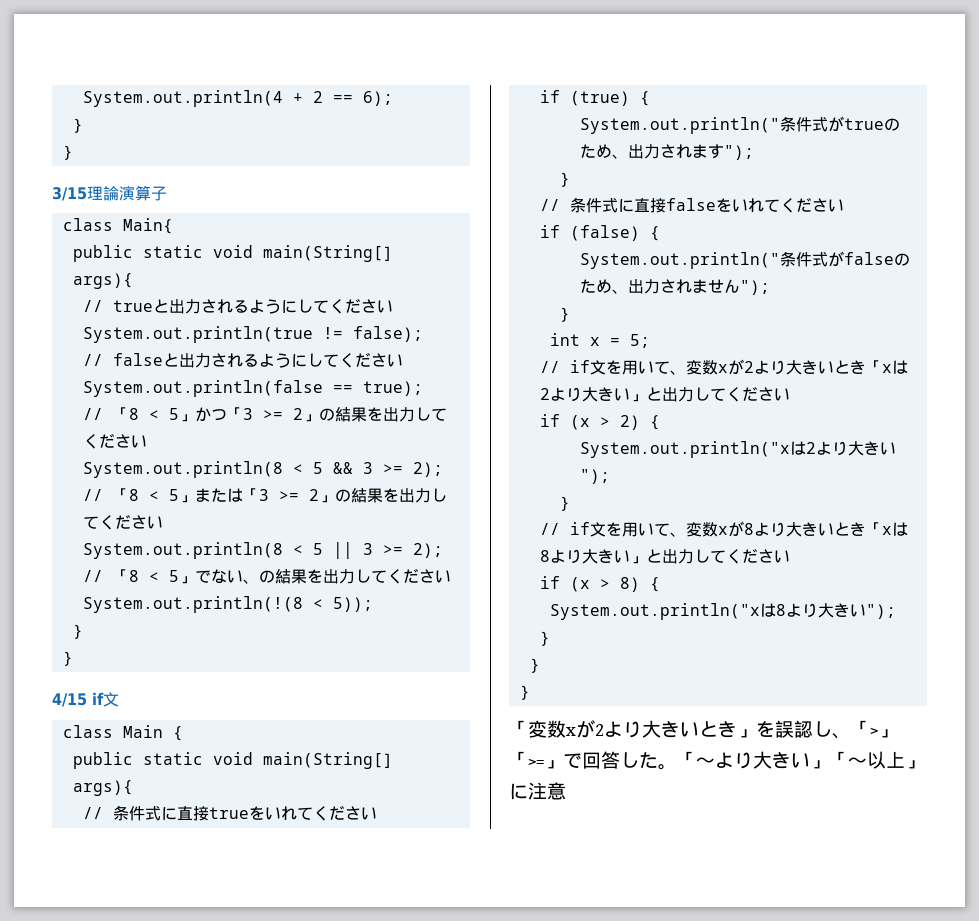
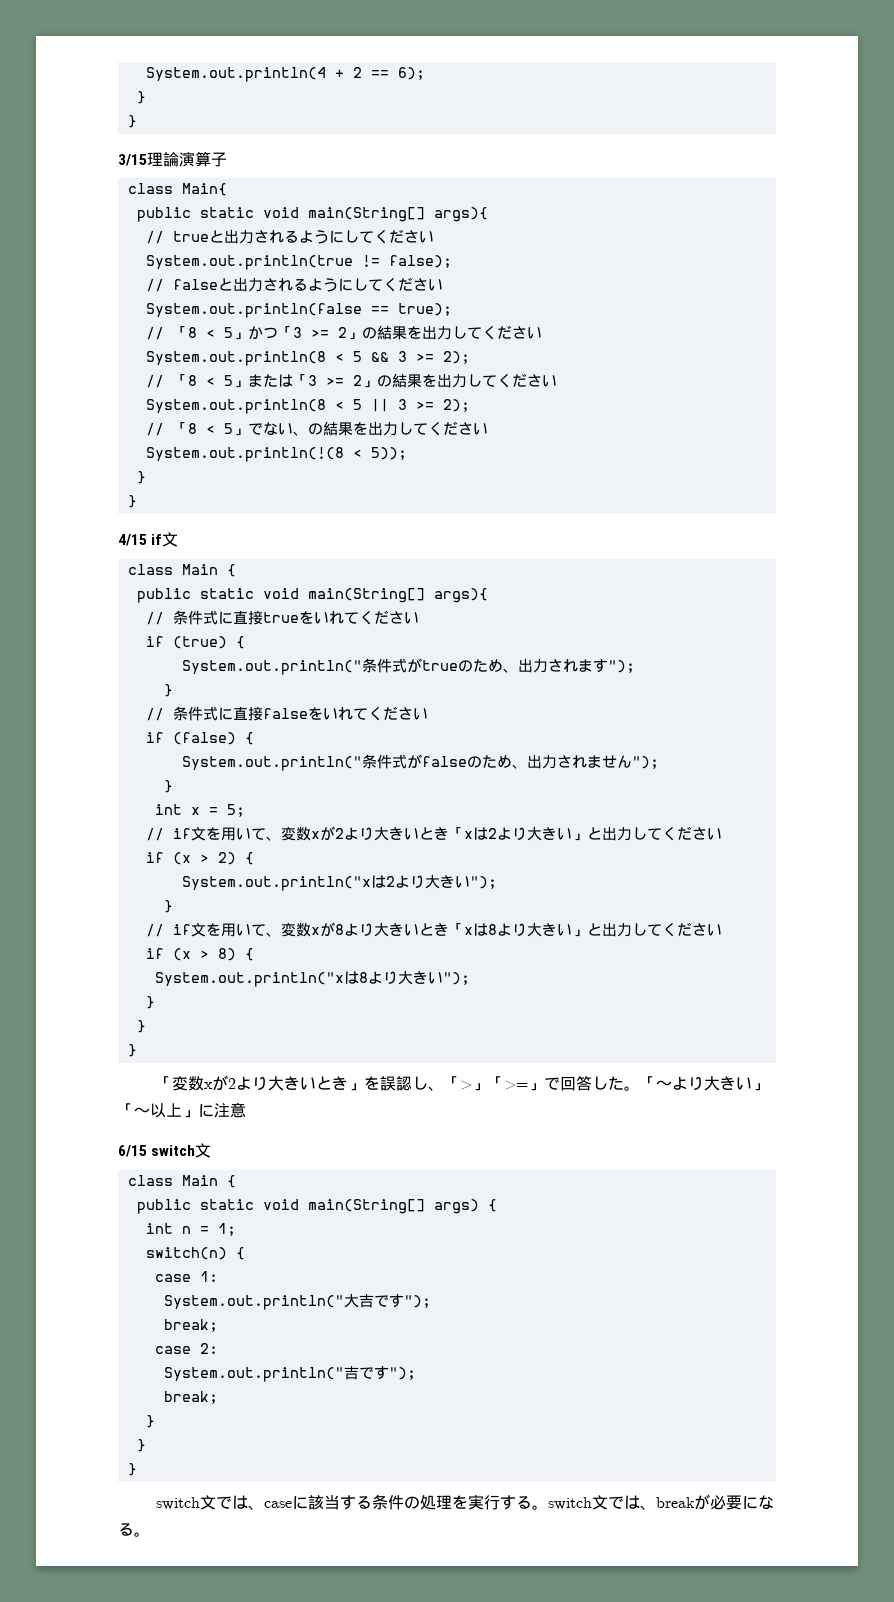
+ 6/15 switch文
+ class Main {
+ public static void main(String[] args) {
+ int n = 1;
+ switch(n) {
+ case 1:
+ System.out.println("大吉です");
+ break;
+ case 2:
+ System.out.println("吉です");
+ break;
+ }
+ }
+ }
+ switch文では、caseに該当する条件の処理を実行する。switch文では、breakが必要になる。

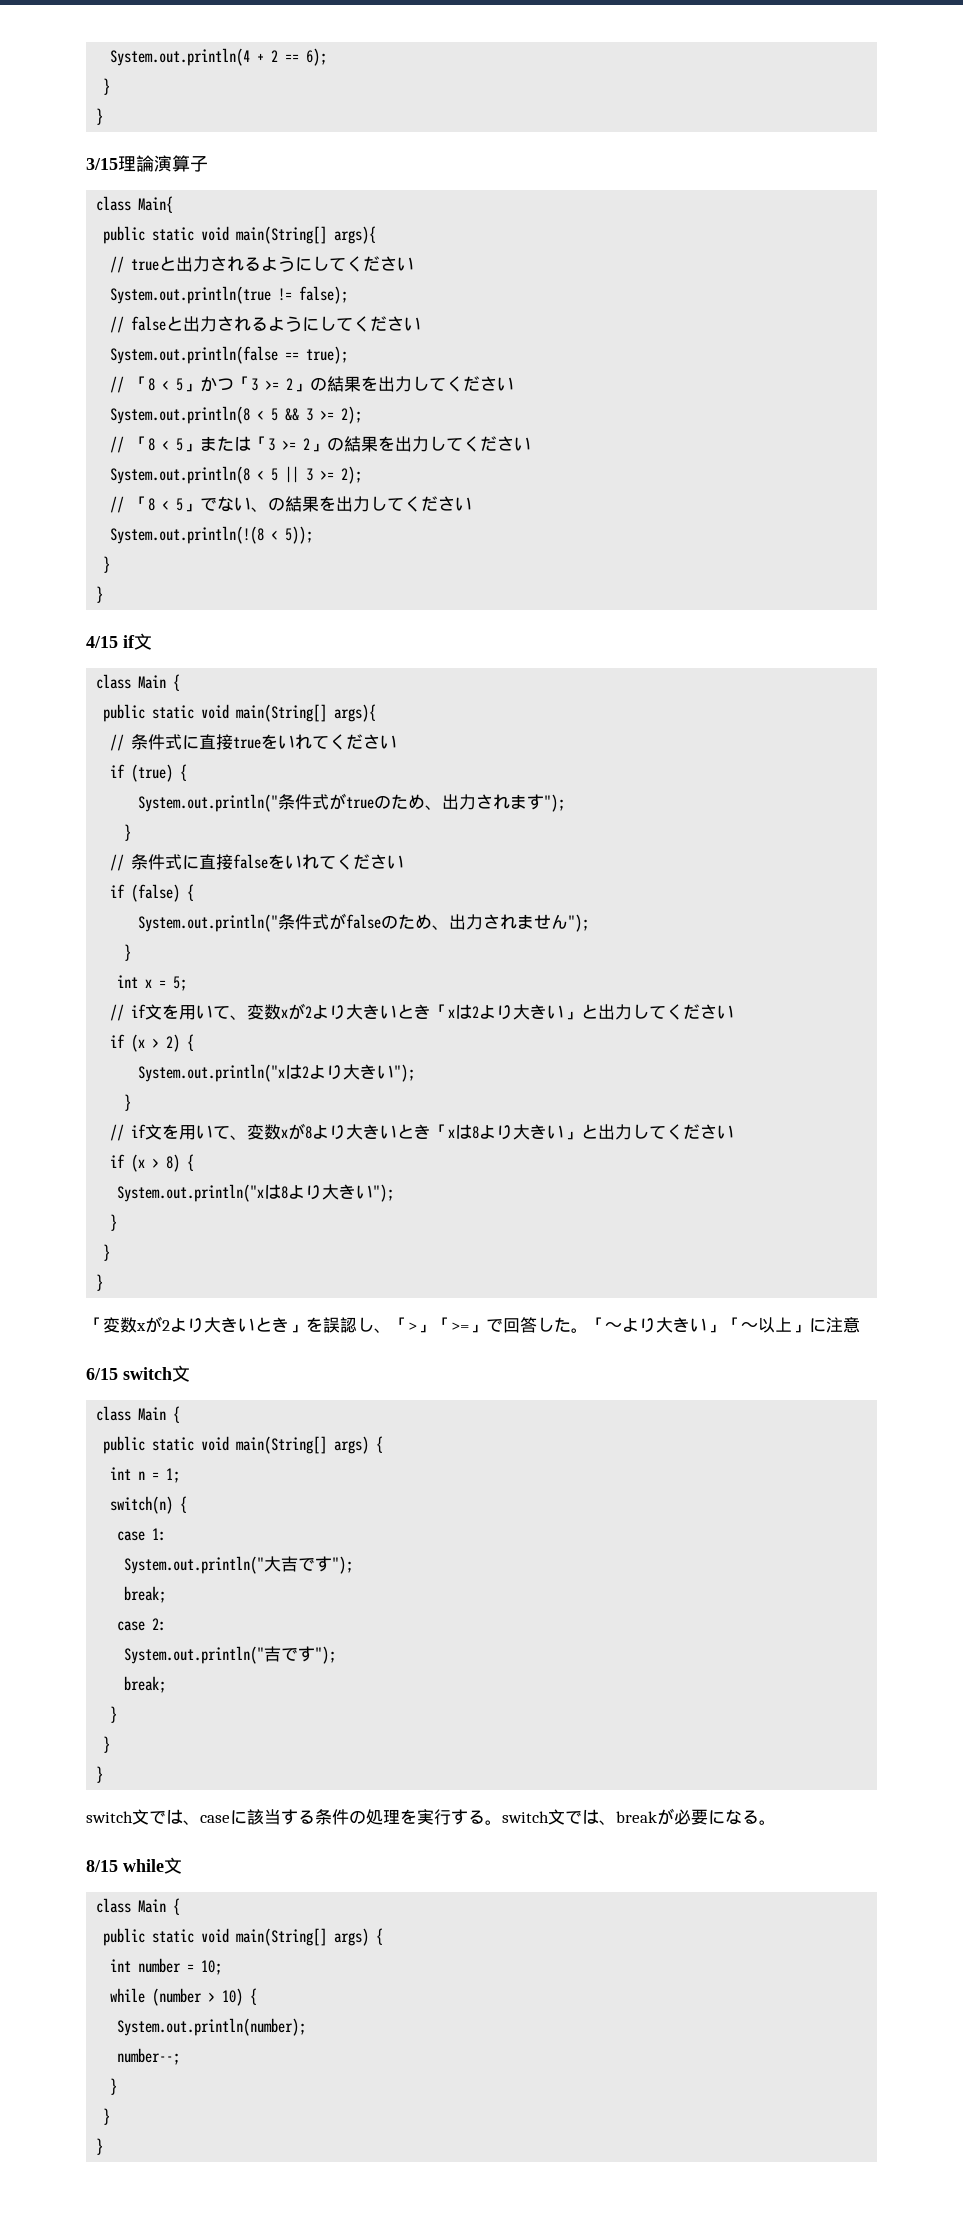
+ 8/15 while文
+ class Main {
+ public static void main(String[] args) {
+ int number = 10;
+ while (number > 10) {
+ System.out.println(number);
+ number--;
+ }
+ }
+ }

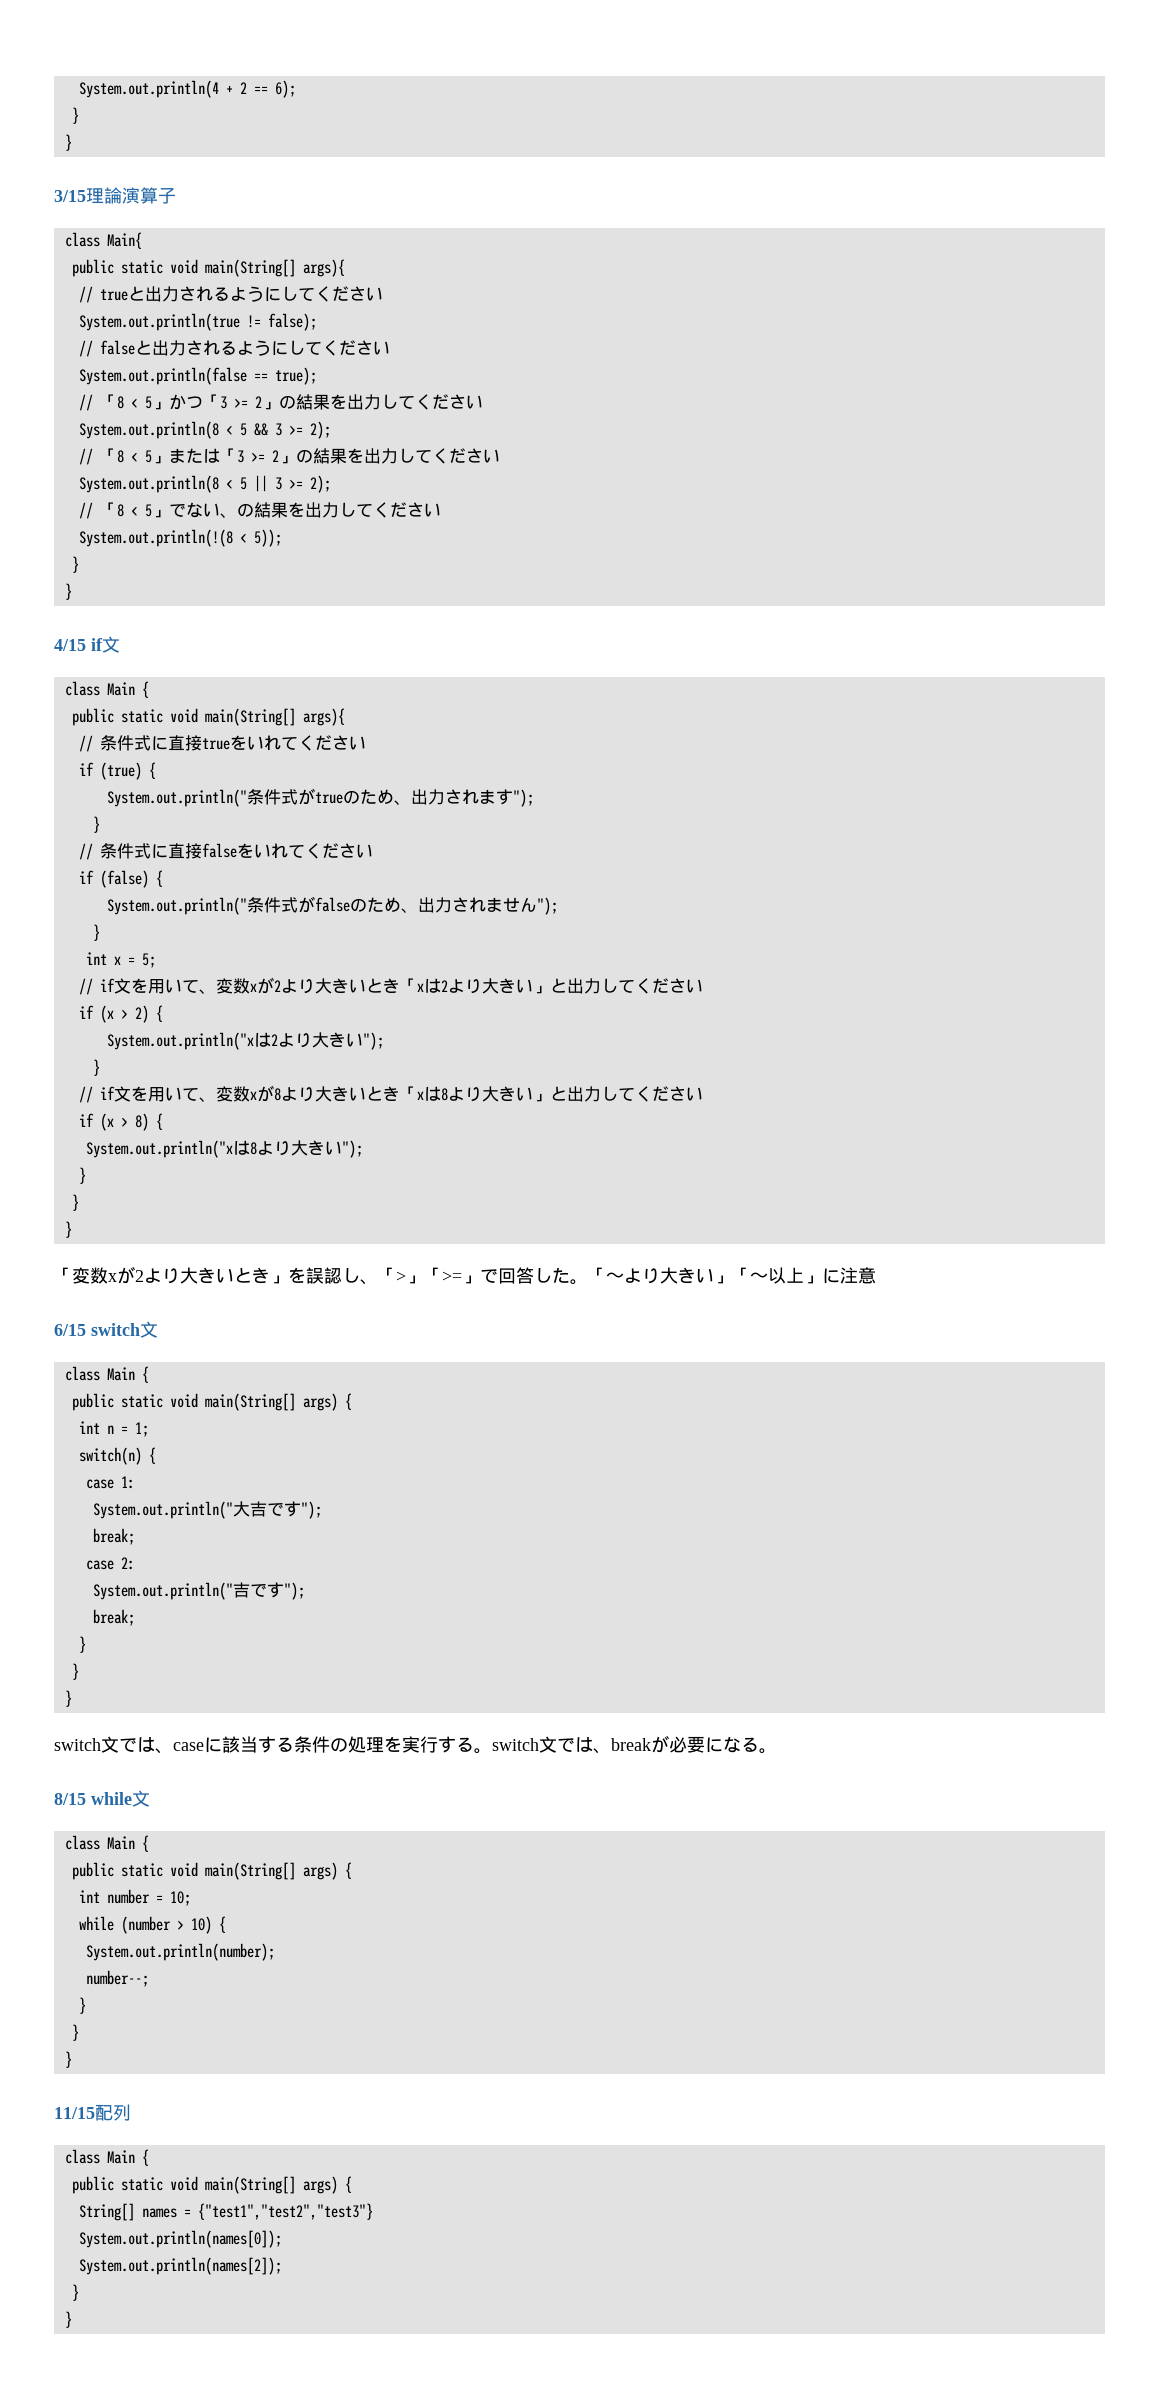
+ 11/15配列
+ class Main {
+ public static void main(String[] args) {
+ String[] names = {"test1","test2","test3"}
+ System.out.println(names[0]);
+ System.out.println(names[2]);
+ }
+ }

